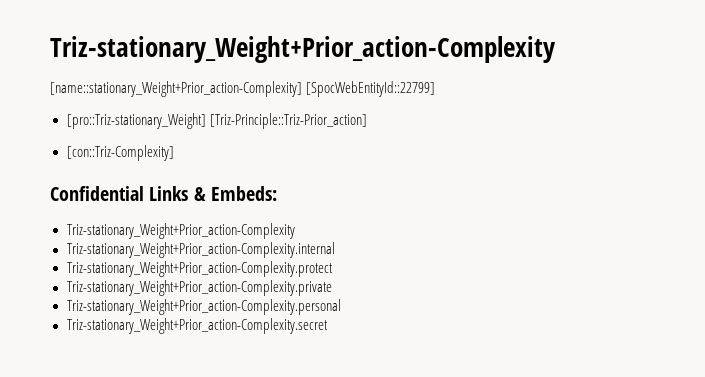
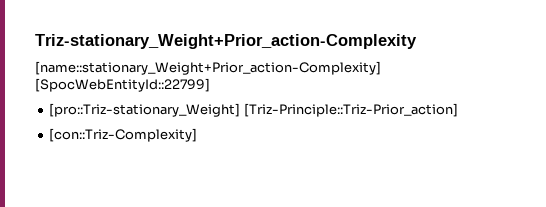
- Confidential Links & Embeds:
- Triz-stationary_Weight+Prior_action-Complexity
- Triz-stationary_Weight+Prior_action-Complexity.internal
- Triz-stationary_Weight+Prior_action-Complexity.protect
- Triz-stationary_Weight+Prior_action-Complexity.private
- Triz-stationary_Weight+Prior_action-Complexity.personal
- Triz-stationary_Weight+Prior_action-Complexity.secret

